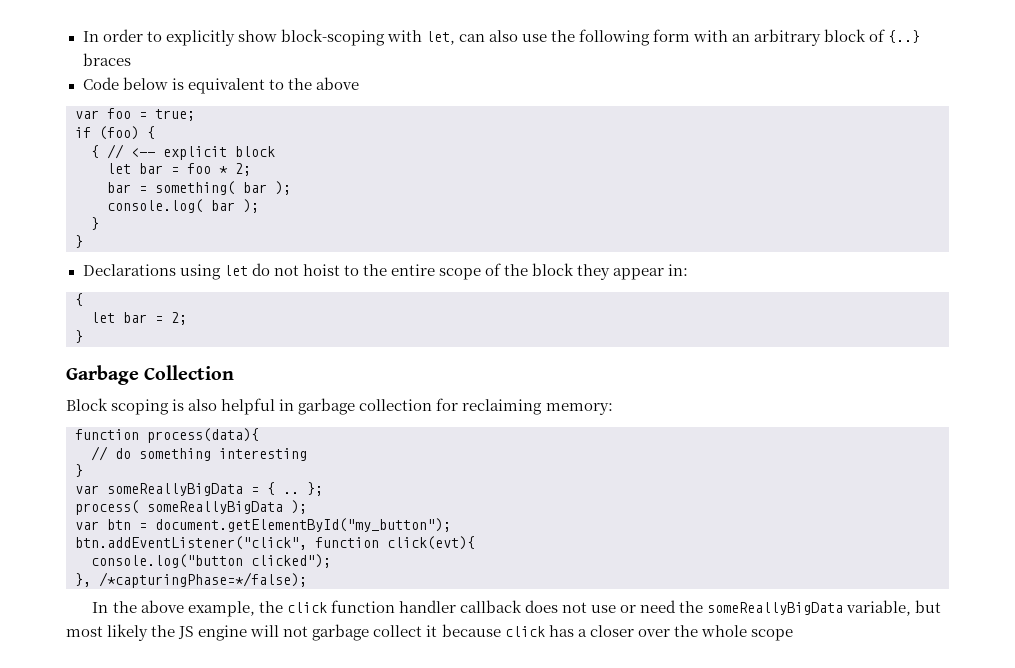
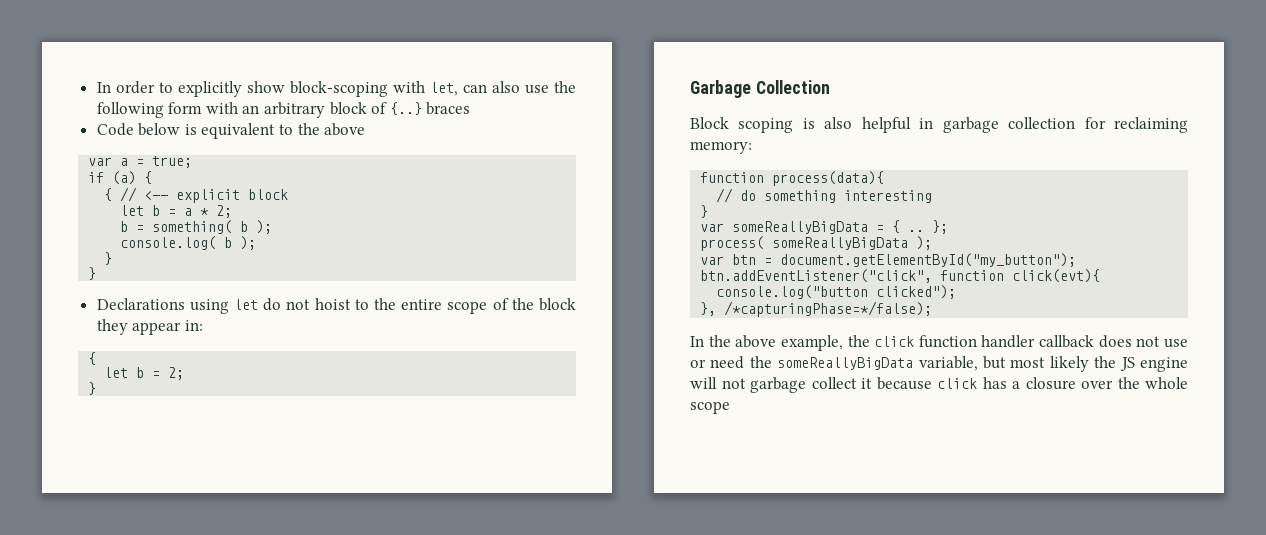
- var foo = true;
+ var a = true;
- if (foo) {
+ if (a) {
- let bar = foo * 2;
+ let b = a * 2;
- bar = something( bar );
+ b = something( b );
- console.log( bar );
+ console.log( b );
- let bar = 2;
+ let b = 2;
- In the above example, the click function handler callback does not use or need the someReallyBigData variable, but most likely the JS engine will not garbage collect it because click has a closer over the whole scope
+ In the above example, the click function handler callback does not use or need the someReallyBigData variable, but most likely the JS engine will not garbage collect it because click has a closure over the whole scope

